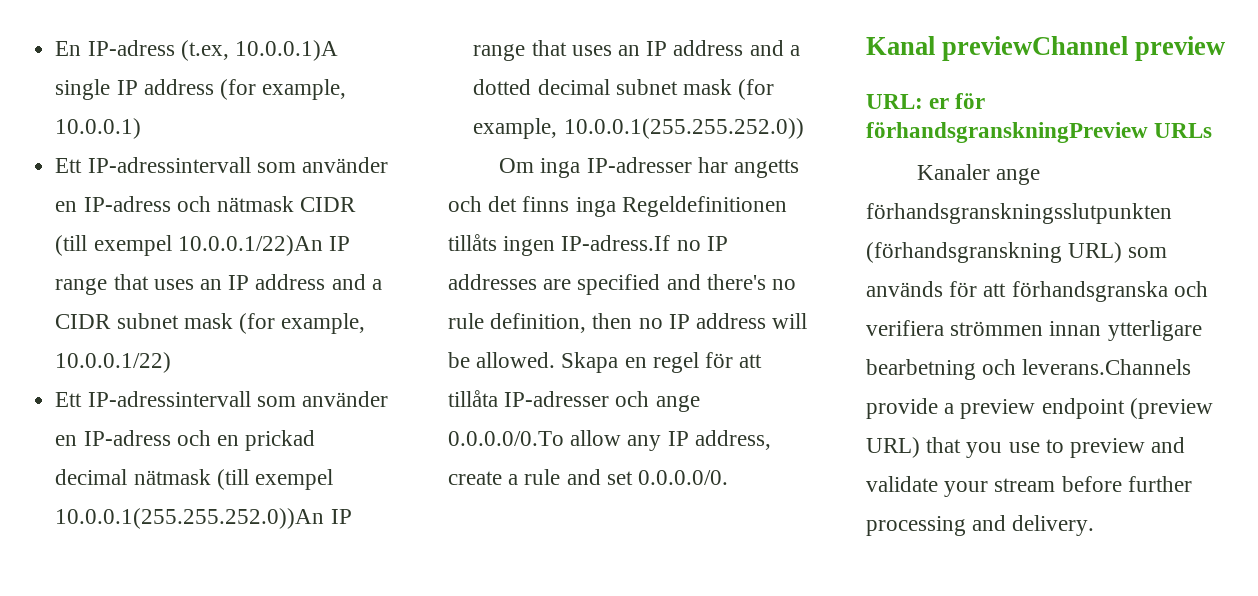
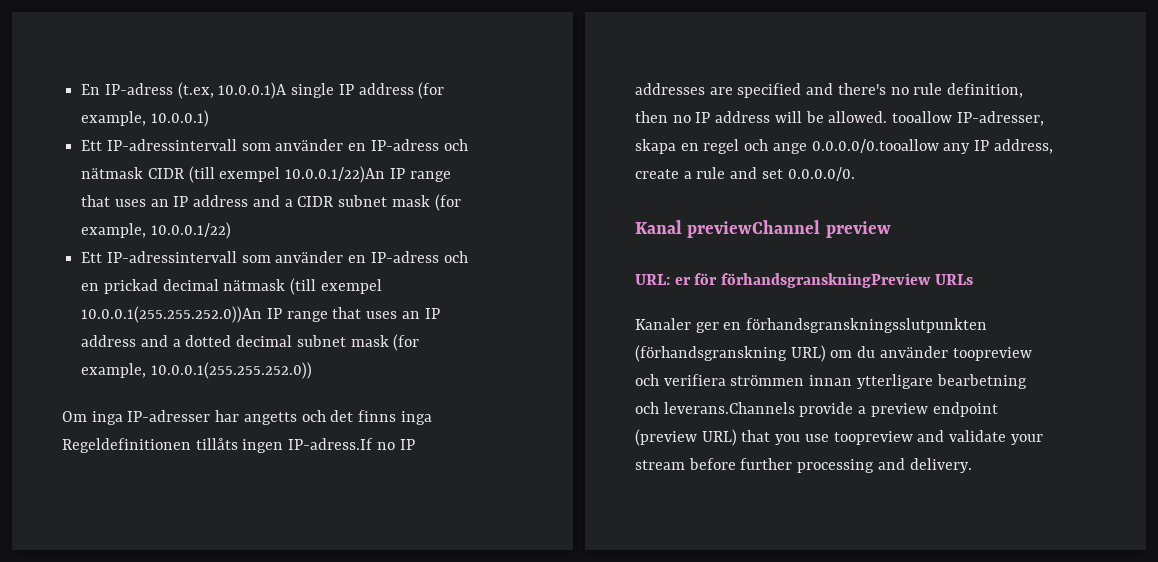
- Om inga IP-adresser har angetts och det finns inga Regeldefinitionen tillåts ingen IP-adress.If no IP addresses are specified and there's no rule definition, then no IP address will be allowed. Skapa en regel för att tillåta IP-adresser och ange 0.0.0.0/0.To allow any IP address, create a rule and set 0.0.0.0/0.
+ Om inga IP-adresser har angetts och det finns inga Regeldefinitionen tillåts ingen IP-adress.If no IP addresses are specified and there's no rule definition, then no IP address will be allowed. tooallow IP-adresser, skapa en regel och ange 0.0.0.0/0.tooallow any IP address, create a rule and set 0.0.0.0/0.
- Kanaler ange förhandsgranskningsslutpunkten (förhandsgranskning URL) som används för att förhandsgranska och verifiera strömmen innan ytterligare bearbetning och leverans.Channels provide a preview endpoint (preview URL) that you use to preview and validate your stream before further processing and delivery.
+ Kanaler ger en förhandsgranskningsslutpunkten (förhandsgranskning URL) om du använder toopreview och verifiera strömmen innan ytterligare bearbetning och leverans.Channels provide a preview endpoint (preview URL) that you use toopreview and validate your stream before further processing and delivery.

